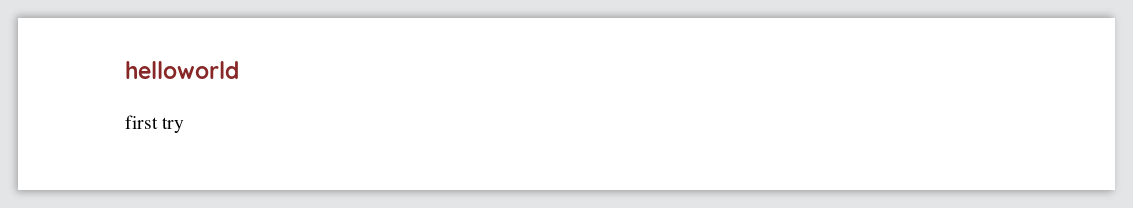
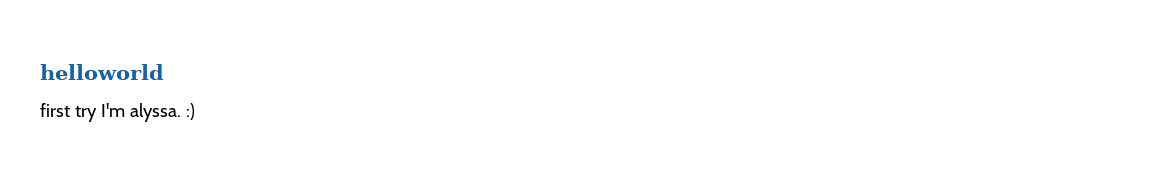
- first try
+ first try I'm alyssa. :)

